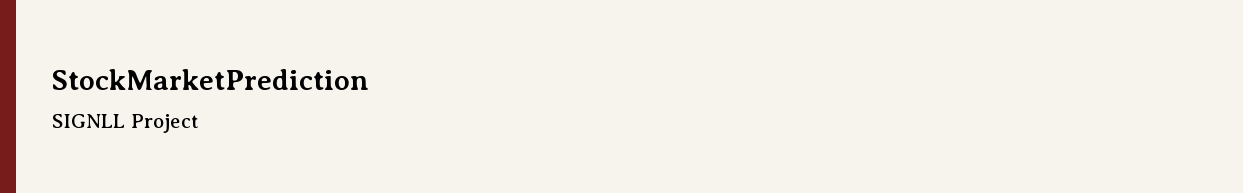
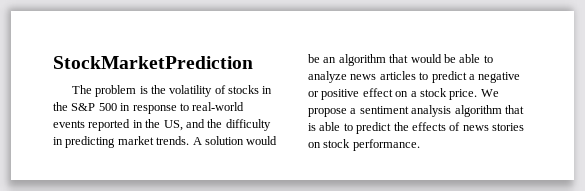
- SIGNLL Project
+ The problem is the volatility of stocks in the S&P 500 in response to real-world events reported in the US, and the difficulty in predicting market trends. A solution would be an algorithm that would be able to analyze news articles to predict a negative or positive effect on a stock price. We propose a sentiment analysis algorithm that is able to predict the effects of news stories on stock performance.

